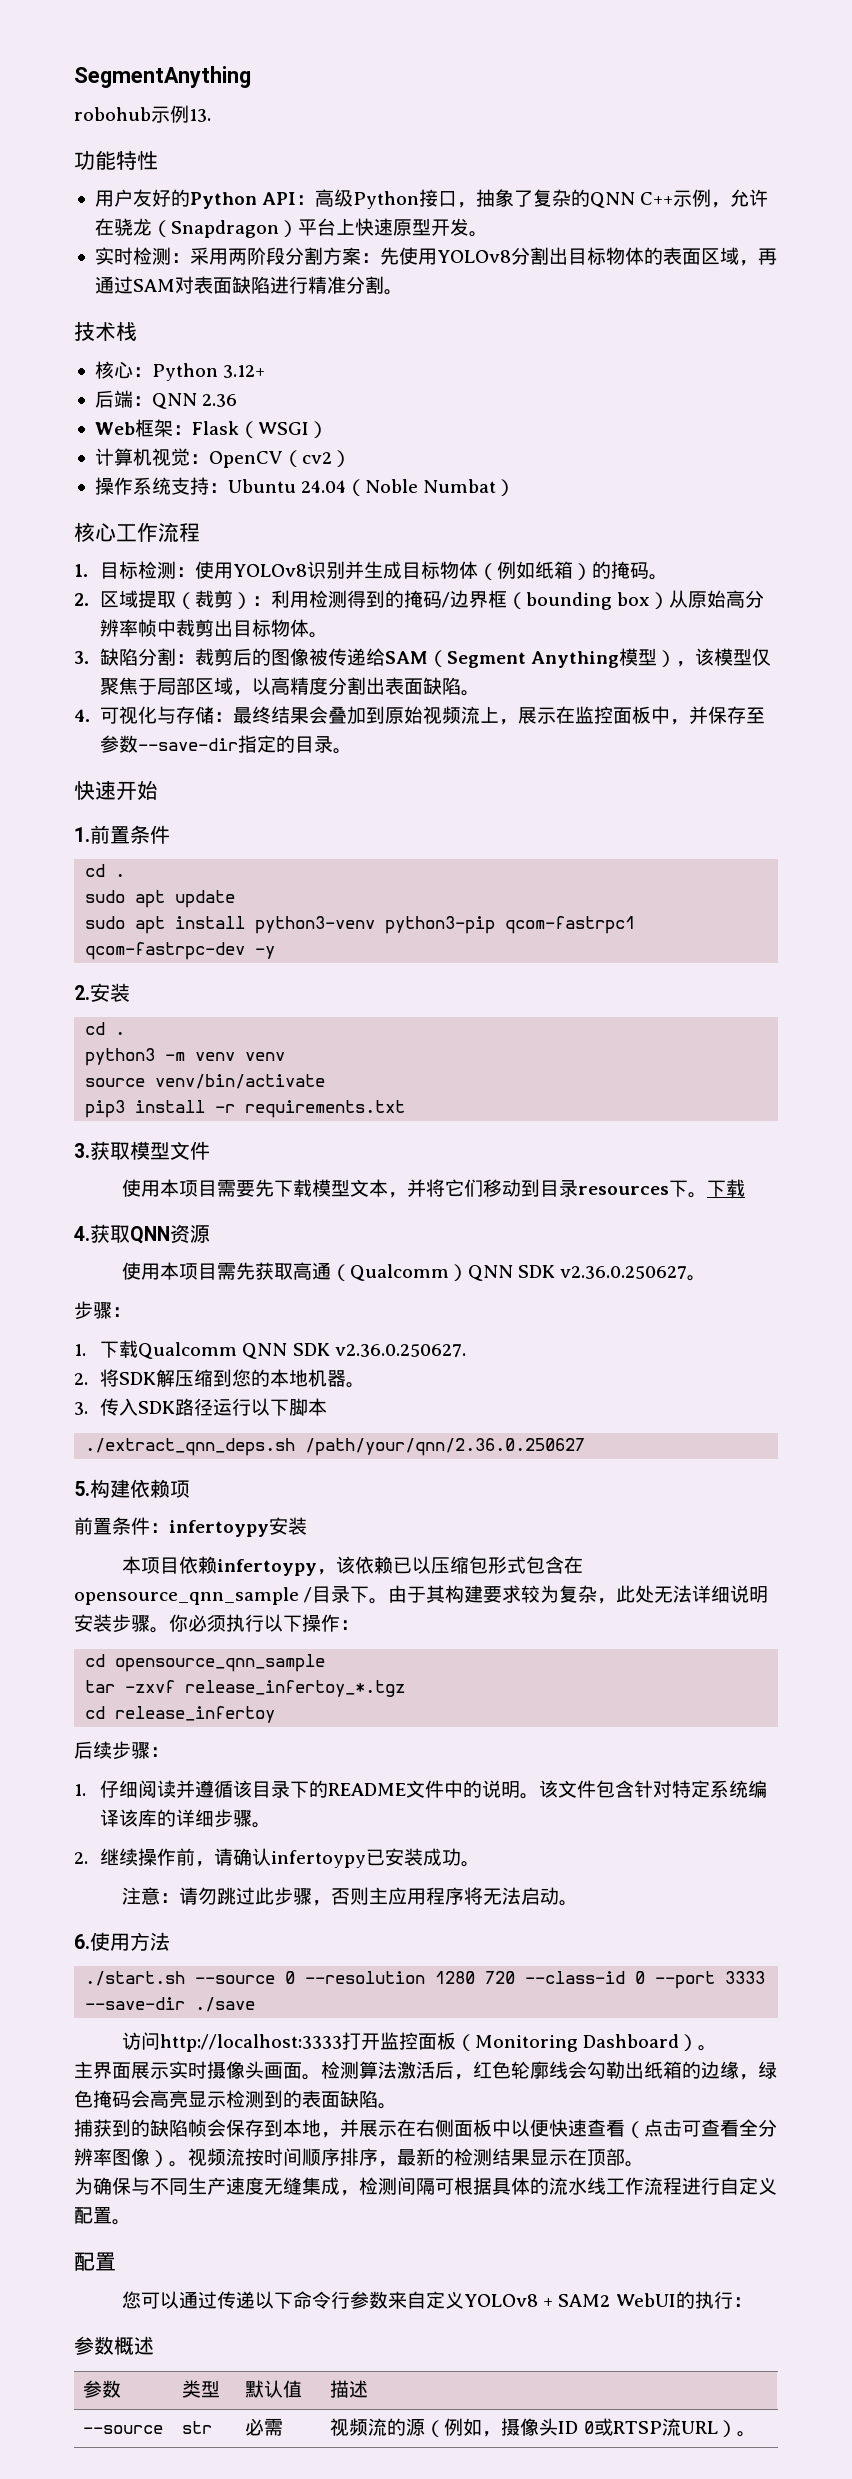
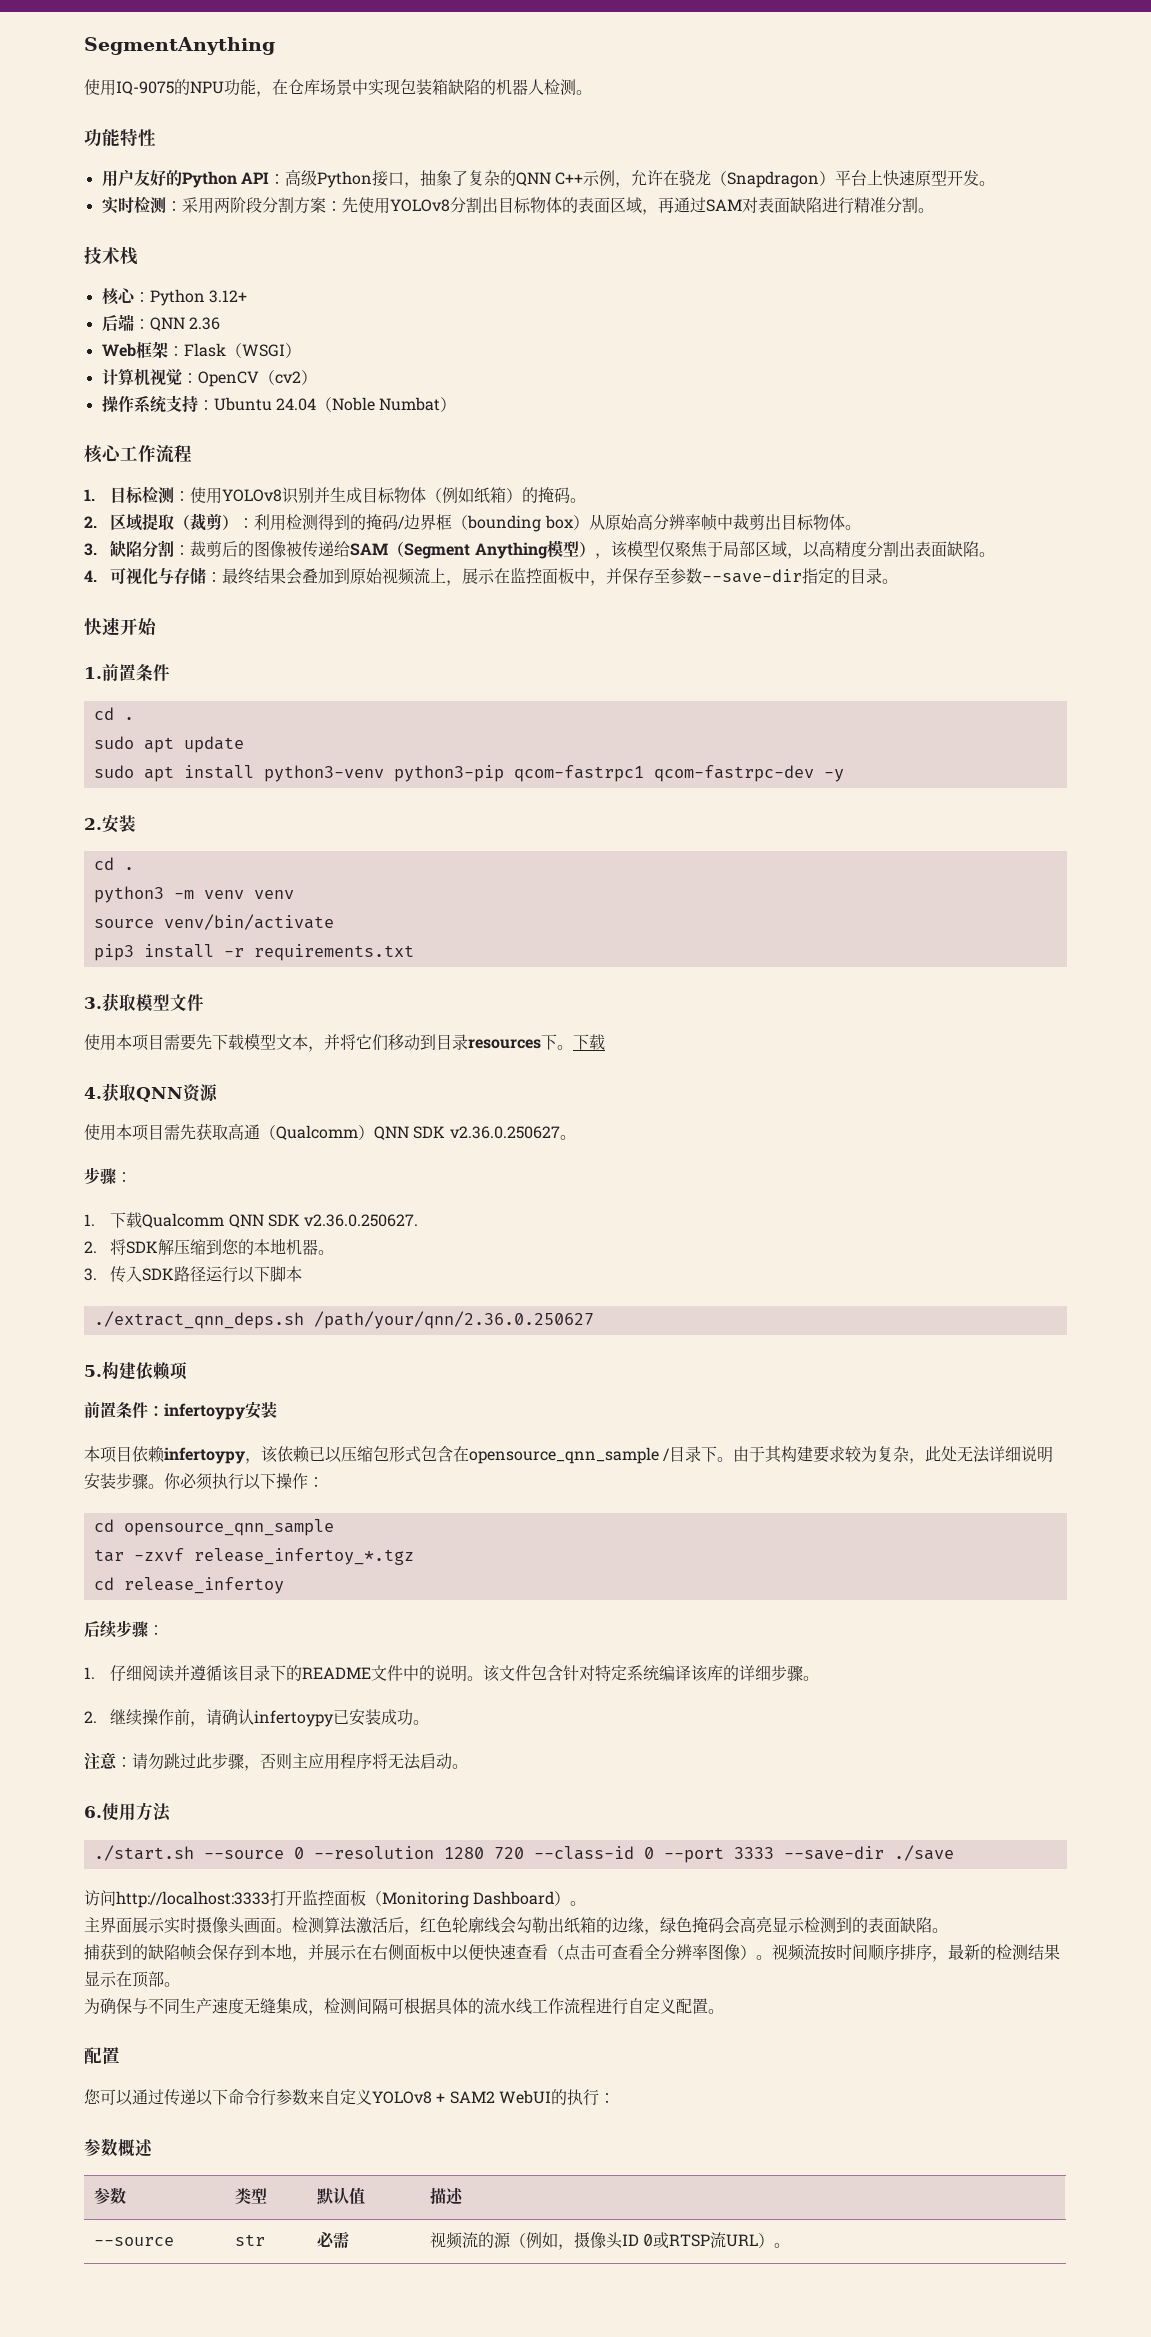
- robohub示例13.
+ 使用IQ-9075的NPU功能，在仓库场景中实现包装箱缺陷的机器人检测。

